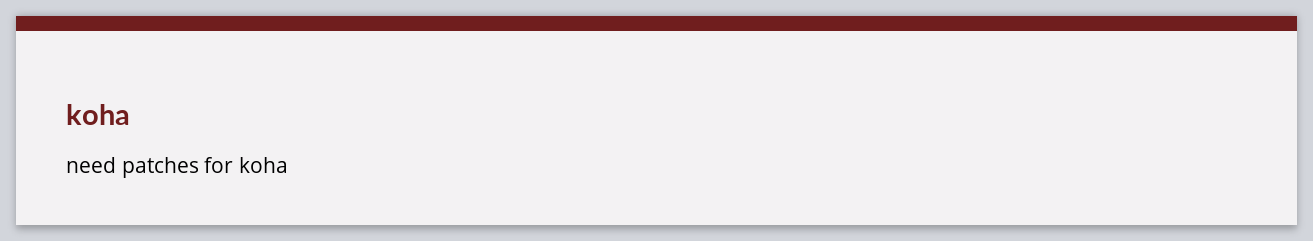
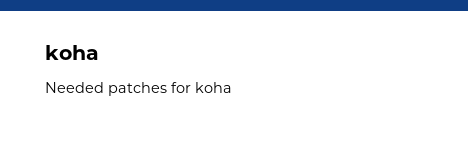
- need patches for koha
+ Needed patches for koha

